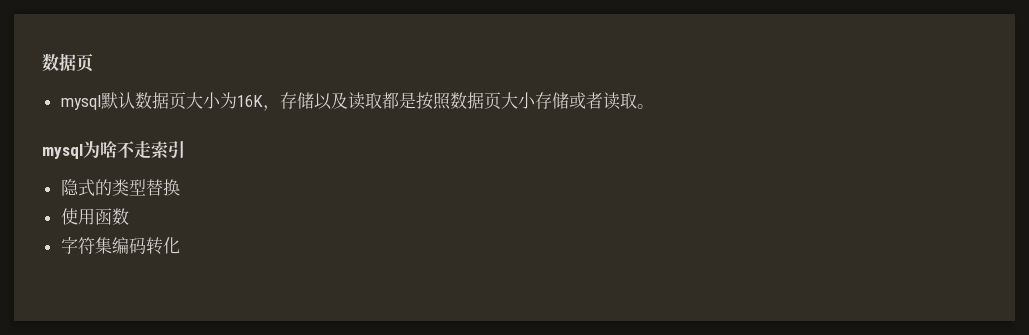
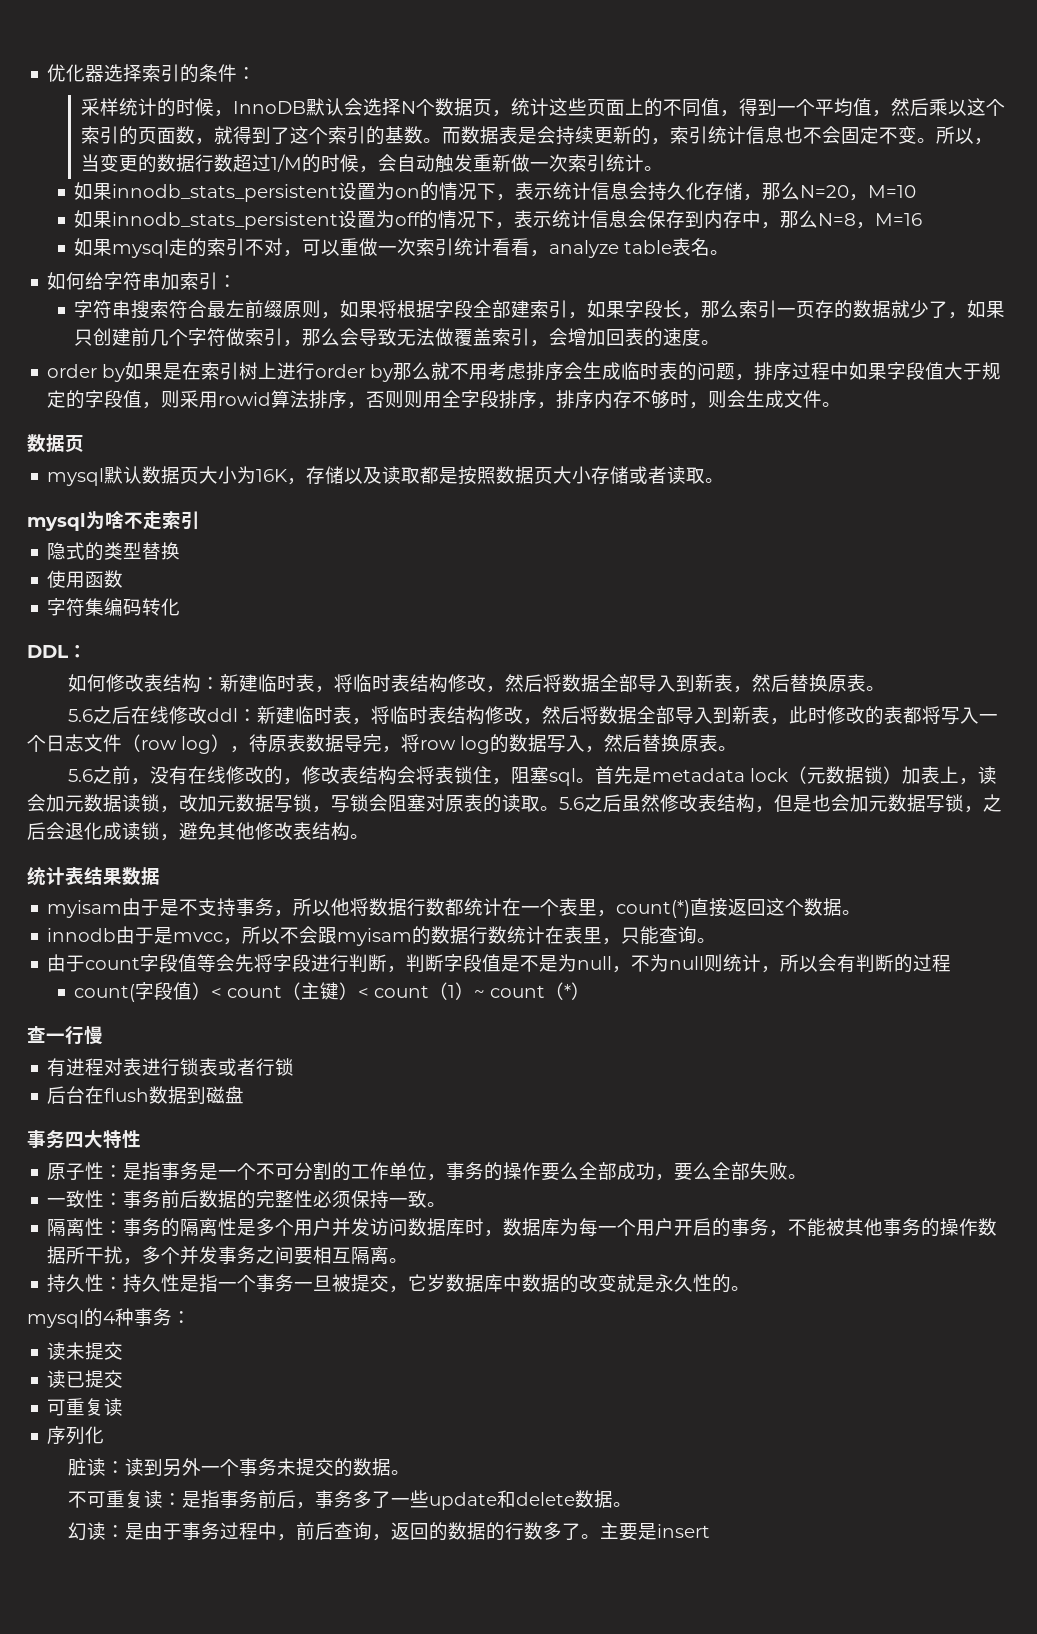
+ 优化器选择索引的条件：
+ 采样统计的时候，InnoDB默认会选择N个数据页，统计这些页面上的不同值，得到一个平均值，然后乘以这个索引的页面数，就得到了这个索引的基数。而数据表是会持续更新的，索引统计信息也不会固定不变。所以，当变更的数据行数超过1/M的时候，会自动触发重新做一次索引统计。
+ 如果innodb_stats_persistent设置为on的情况下，表示统计信息会持久化存储，那么N=20，M=10
+ 如果innodb_stats_persistent设置为off的情况下，表示统计信息会保存到内存中，那么N=8，M=16
+ 如果mysql走的索引不对，可以重做一次索引统计看看，analyze table表名。
+ 如何给字符串加索引：
+ 字符串搜索符合最左前缀原则，如果将根据字段全部建索引，如果字段长，那么索引一页存的数据就少了，如果只创建前几个字符做索引，那么会导致无法做覆盖索引，会增加回表的速度。
+ order by如果是在索引树上进行order by那么就不用考虑排序会生成临时表的问题，排序过程中如果字段值大于规定的字段值，则采用rowid算法排序，否则则用全字段排序，排序内存不够时，则会生成文件。
+ DDL：
+ 如何修改表结构：新建临时表，将临时表结构修改，然后将数据全部导入到新表，然后替换原表。
+ 5.6之后在线修改ddl：新建临时表，将临时表结构修改，然后将数据全部导入到新表，此时修改的表都将写入一个日志文件（row log），待原表数据导完，将row log的数据写入，然后替换原表。
+ 5.6之前，没有在线修改的，修改表结构会将表锁住，阻塞sql。首先是metadata lock（元数据锁）加表上，读会加元数据读锁，改加元数据写锁，写锁会阻塞对原表的读取。5.6之后虽然修改表结构，但是也会加元数据写锁，之后会退化成读锁，避免其他修改表结构。
+ 统计表结果数据
+ myisam由于是不支持事务，所以他将数据行数都统计在一个表里，count(*)直接返回这个数据。
+ innodb由于是mvcc，所以不会跟myisam的数据行数统计在表里，只能查询。
+ 由于count字段值等会先将字段进行判断，判断字段值是不是为null，不为null则统计，所以会有判断的过程
+ count(字段值）< count（主键）< count（1）~ count（*）
+ 查一行慢
+ 有进程对表进行锁表或者行锁
+ 后台在flush数据到磁盘
+ 事务四大特性
+ 原子性：是指事务是一个不可分割的工作单位，事务的操作要么全部成功，要么全部失败。
+ 一致性：事务前后数据的完整性必须保持一致。
+ 隔离性：事务的隔离性是多个用户并发访问数据库时，数据库为每一个用户开启的事务，不能被其他事务的操作数据所干扰，多个并发事务之间要相互隔离。
+ 持久性：持久性是指一个事务一旦被提交，它岁数据库中数据的改变就是永久性的。
+ mysql的4种事务：
+ 读未提交
+ 读已提交
+ 可重复读
+ 序列化
+ 脏读：读到另外一个事务未提交的数据。
+ 不可重复读：是指事务前后，事务多了一些update和delete数据。
+ 幻读：是由于事务过程中，前后查询，返回的数据的行数多了。主要是insert

